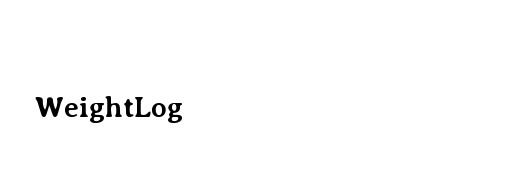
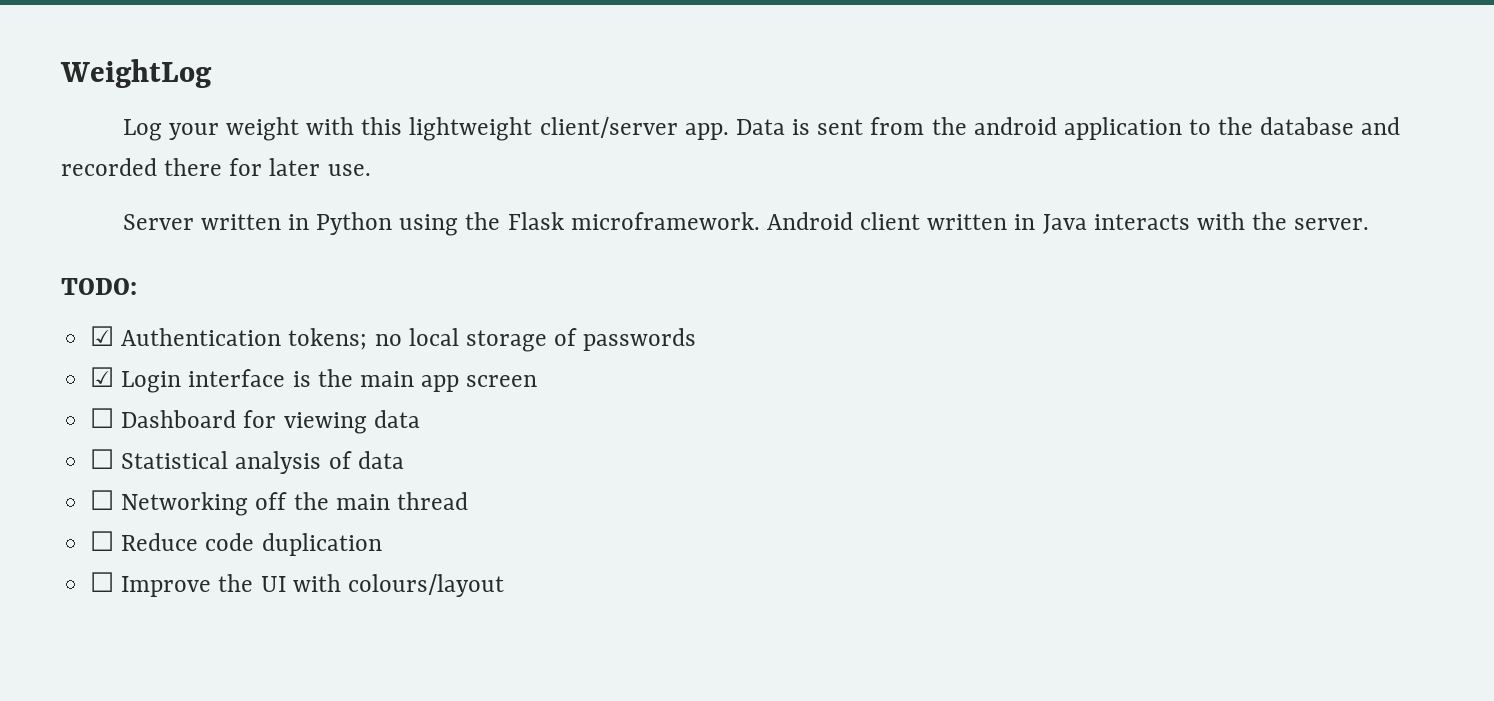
+ Log your weight with this lightweight client/server app. Data is sent from the android application to the database and recorded there for later use.
+ Server written in Python using the Flask microframework. Android client written in Java interacts with the server.
+ TODO:
+ ☑ Authentication tokens; no local storage of passwords
+ ☑ Login interface is the main app screen
+ ☐ Dashboard for viewing data
+ ☐ Statistical analysis of data
+ ☐ Networking off the main thread
+ ☐ Reduce code duplication
+ ☐ Improve the UI with colours/layout

